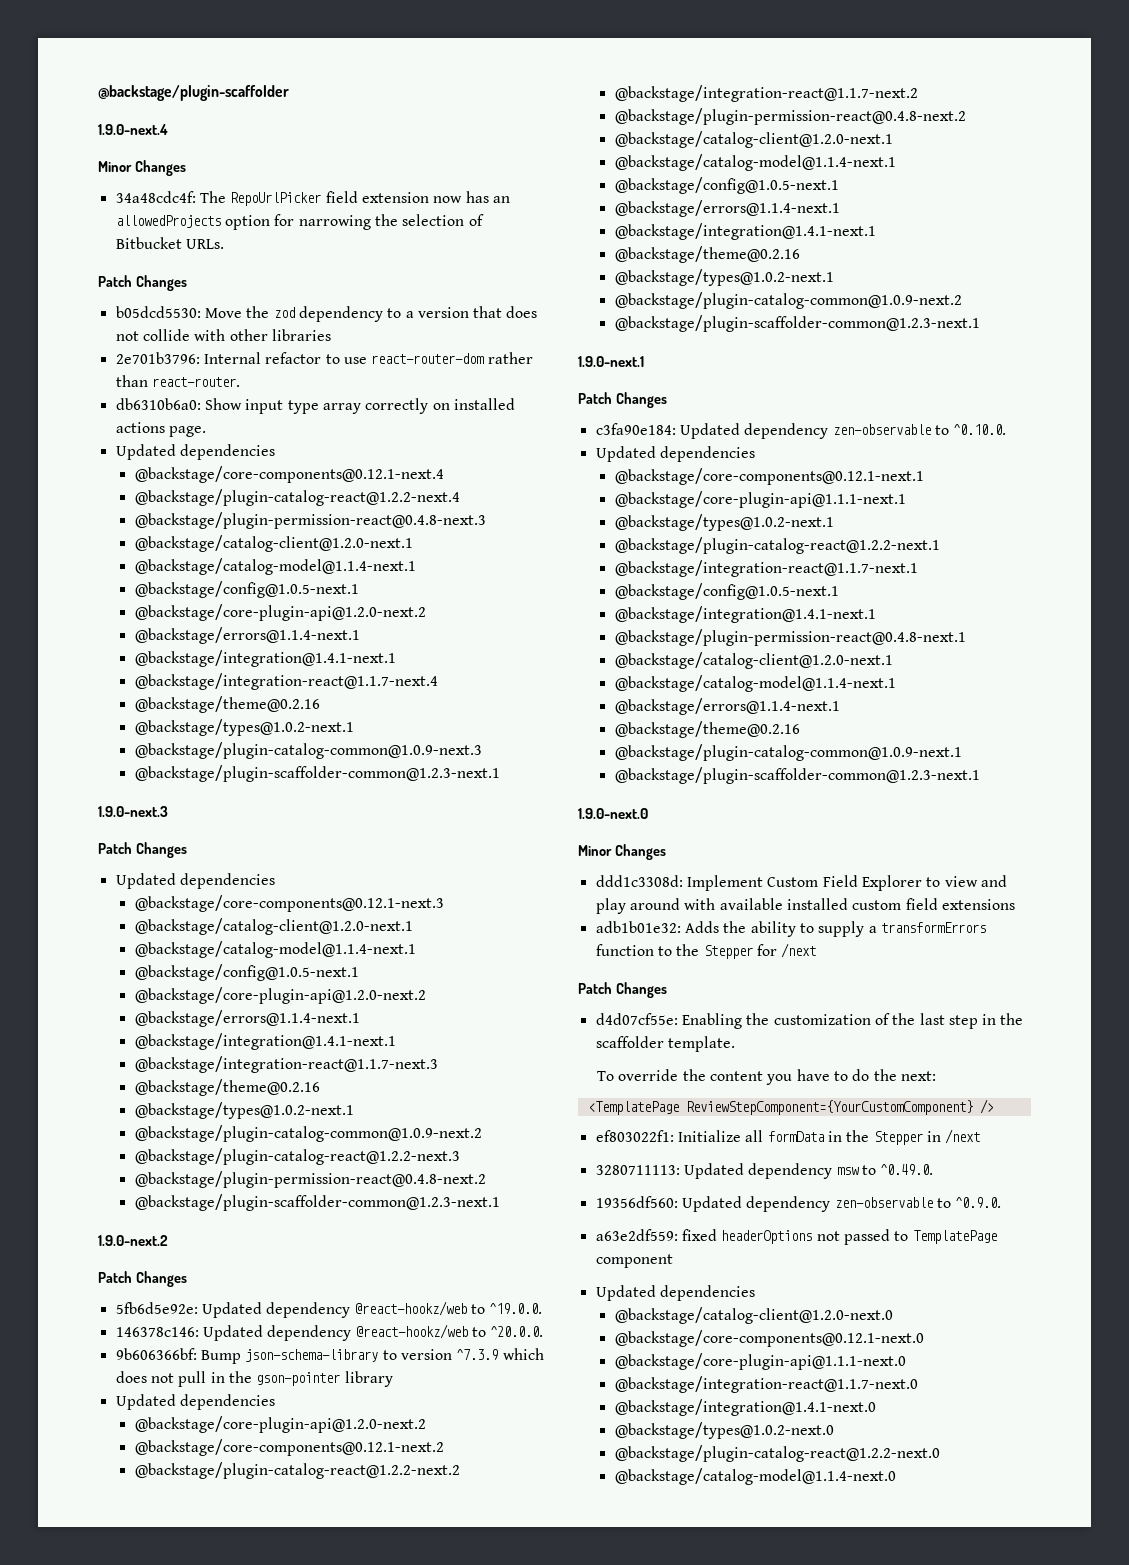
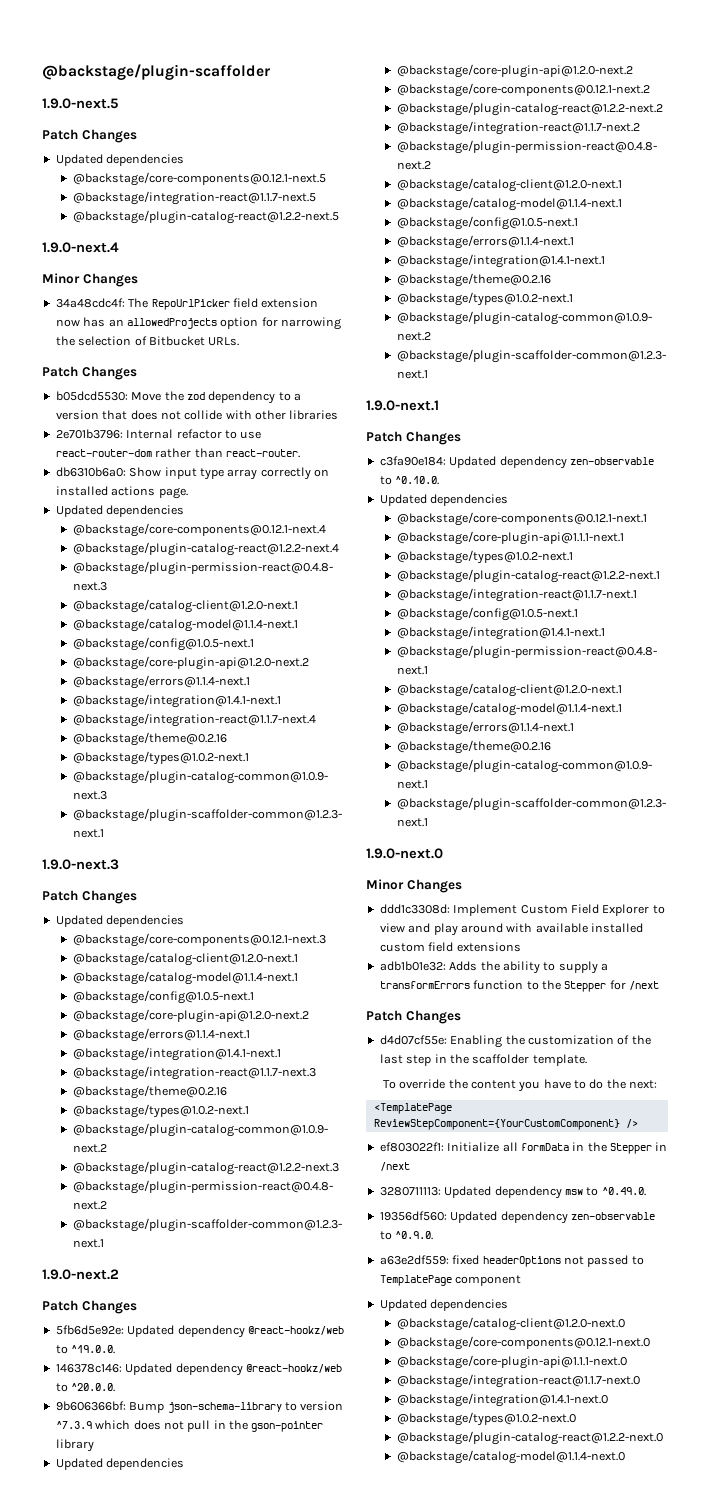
+ 1.9.0-next.5
+ Patch Changes
+ Updated dependencies
+ @backstage/core-components@0.12.1-next.5
+ @backstage/integration-react@1.1.7-next.5
+ @backstage/plugin-catalog-react@1.2.2-next.5

